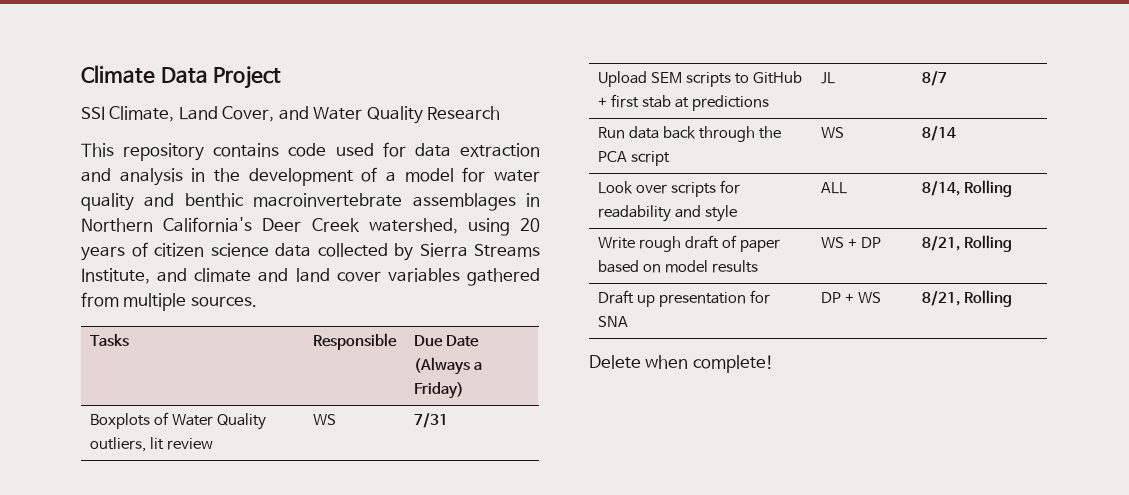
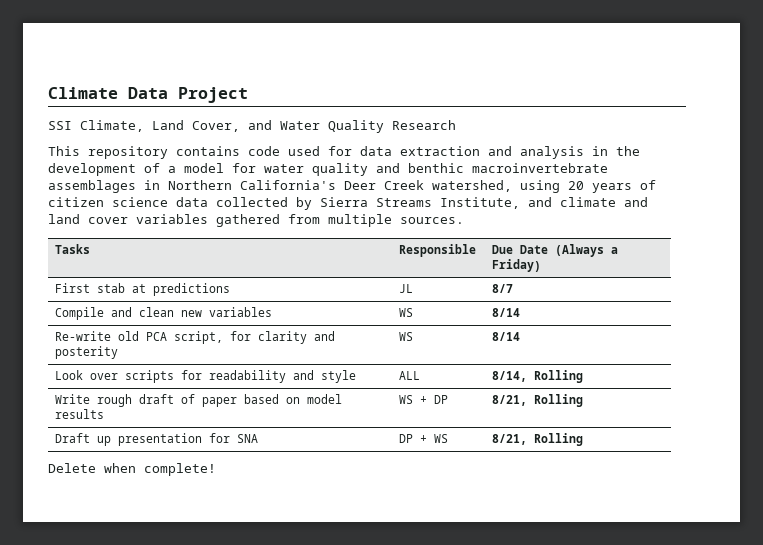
- Boxplots of Water Quality outliers, lit review | WS | 7/31
- Upload SEM scripts to GitHub + first stab at predictions | JL | 8/7
+ First stab at predictions | JL | 8/7
- Run data back through the PCA script | WS | 8/14
+ Compile and clean new variables | WS | 8/14
+ Re-write old PCA script, for clarity and posterity | WS | 8/14

